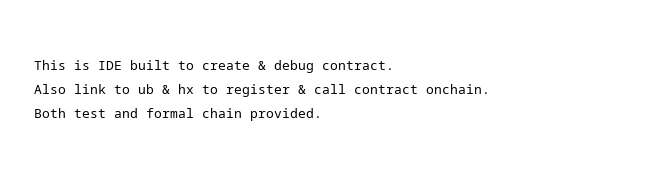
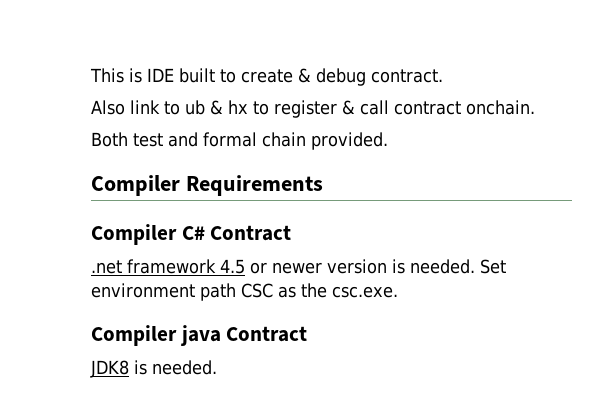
+ Compiler Requirements
+ Compiler C# Contract
+ .net framework 4.5 or newer version is needed. Set environment path CSC as the csc.exe.
+ Compiler java Contract
+ JDK8 is needed.

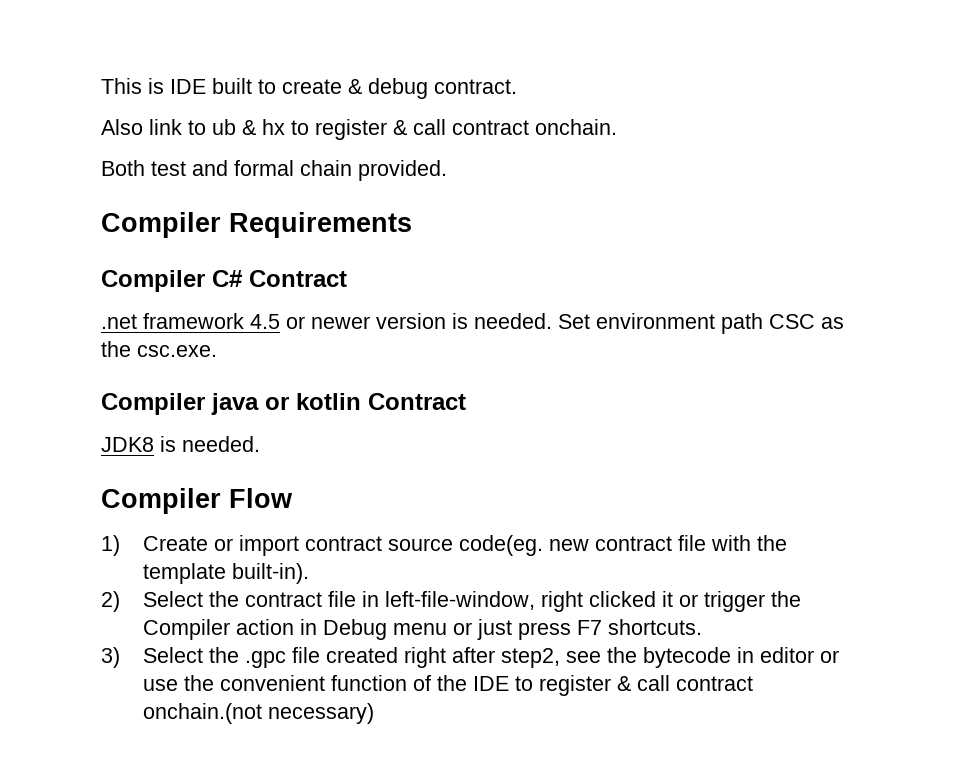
- Compiler java Contract
+ Compiler java or kotlin Contract
+ Compiler Flow
+ 1) Create or import contract source code(eg. new contract file with the template built-in).
+ 2) Select the contract file in left-file-window, right clicked it or trigger the Compiler action in Debug menu or just press F7 shortcuts.
+ 3) Select the .gpc file created right after step2, see the bytecode in editor or use the convenient function of the IDE to register & call contract onchain.(not necessary)

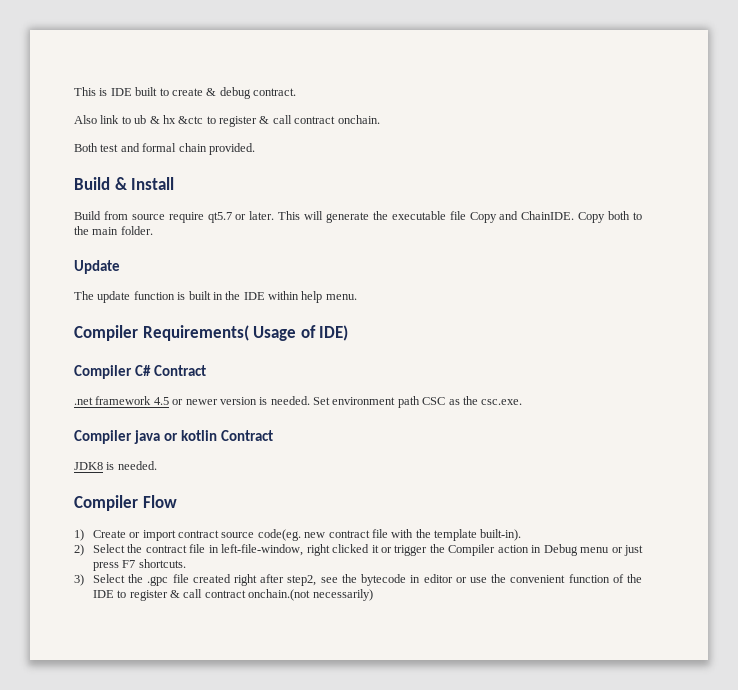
- Also link to ub & hx to register & call contract onchain.
+ Also link to ub & hx &ctc to register & call contract onchain.
- Compiler Requirements
+ Build & Install
+ Build from source require qt5.7 or later. This will generate the executable file Copy and ChainIDE. Copy both to the main folder.
+ Update
+ The update function is built in the IDE within help menu.
+ Compiler Requirements( Usage of IDE)
- 3) Select the .gpc file created right after step2, see the bytecode in editor or use the convenient function of the IDE to register & call contract onchain.(not necessary)
+ 3) Select the .gpc file created right after step2, see the bytecode in editor or use the convenient function of the IDE to register & call contract onchain.(not necessarily)

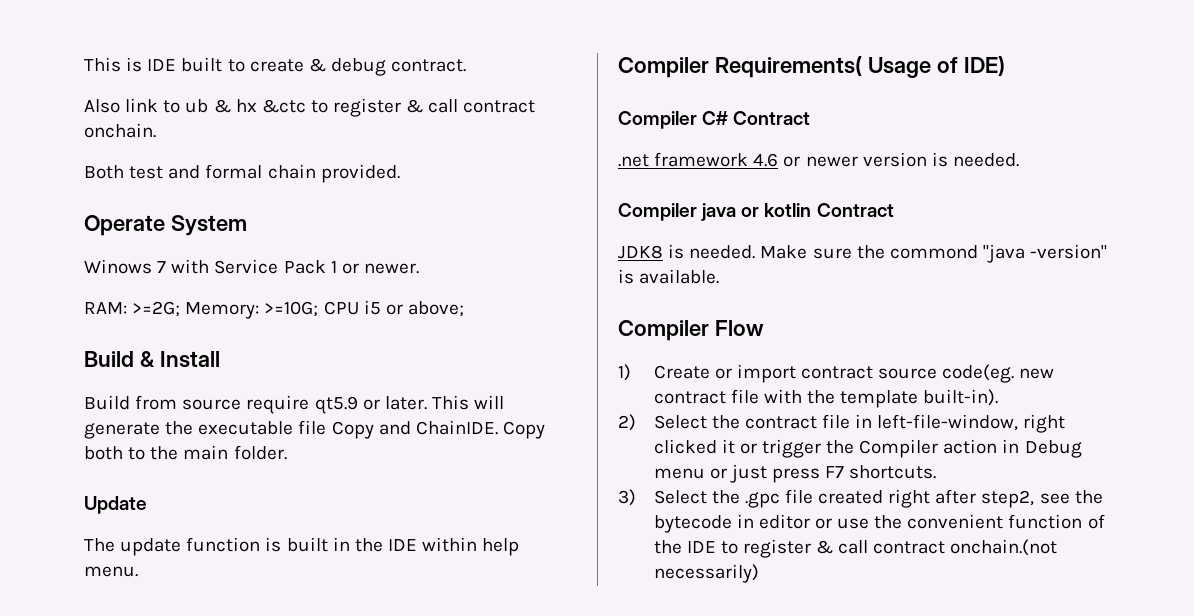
+ Operate System
+ Winows 7 with Service Pack 1 or newer.
+ RAM: >=2G; Memory: >=10G; CPU i5 or above;
- Build from source require qt5.7 or later.
+ Build from source require qt5.9 or later.
- .net framework 4.5 or newer version is needed. Set environment path CSC as the csc.exe.
+ .net framework 4.6 or newer version is needed.
+ Make sure the commond "java -version" is available.

